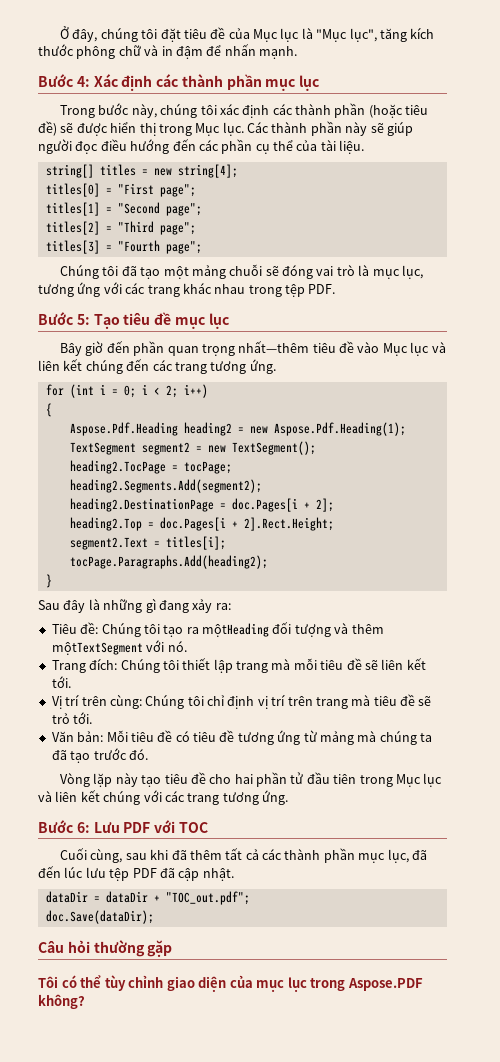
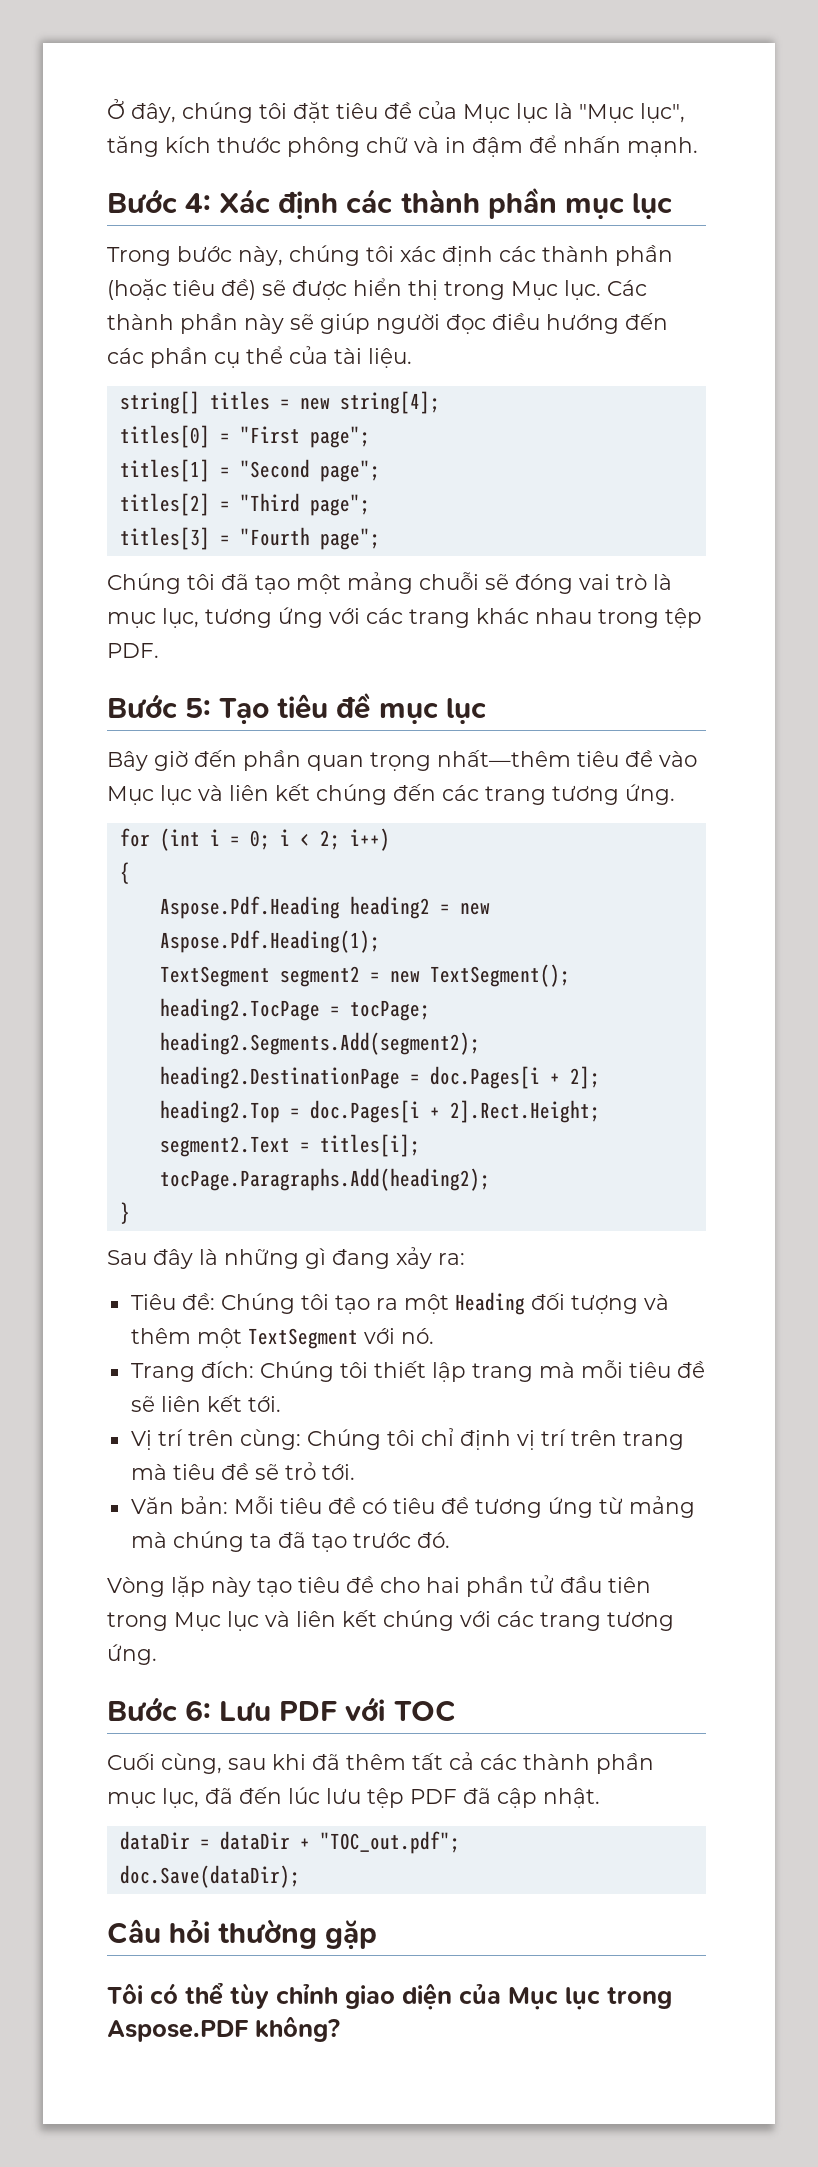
- Tiêu đề: Chúng tôi tạo ra mộtHeading đối tượng và thêm mộtTextSegment với nó.
+ Tiêu đề: Chúng tôi tạo ra một Heading đối tượng và thêm một TextSegment với nó.
- Tôi có thể tùy chỉnh giao diện của mục lục trong Aspose.PDF không?
+ Tôi có thể tùy chỉnh giao diện của Mục lục trong Aspose.PDF không?

